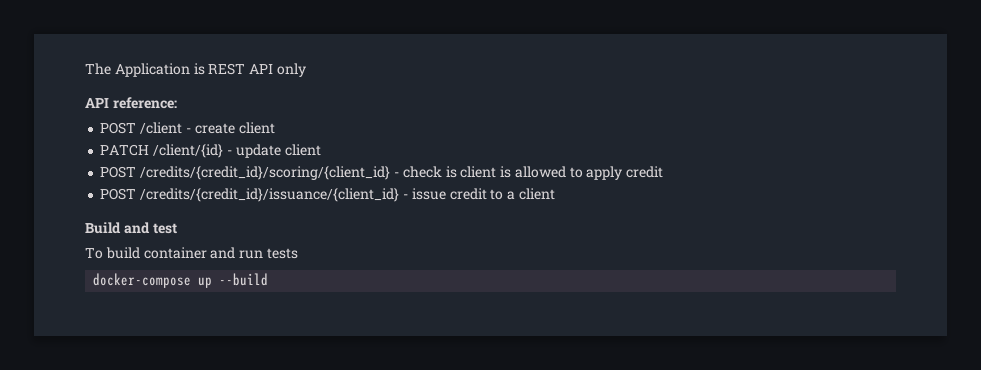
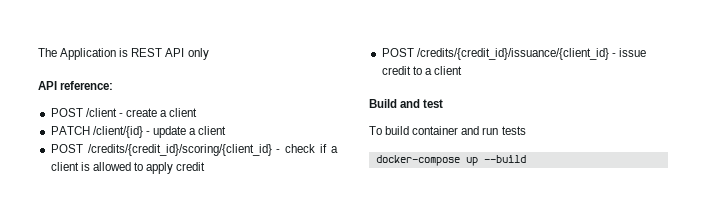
- POST /client - create client
+ POST /client - create a client
- PATCH /client/{id} - update client
+ PATCH /client/{id} - update a client
- POST /credits/{credit_id}/scoring/{client_id} - check is client is allowed to apply credit
+ POST /credits/{credit_id}/scoring/{client_id} - check if a client is allowed to apply credit

